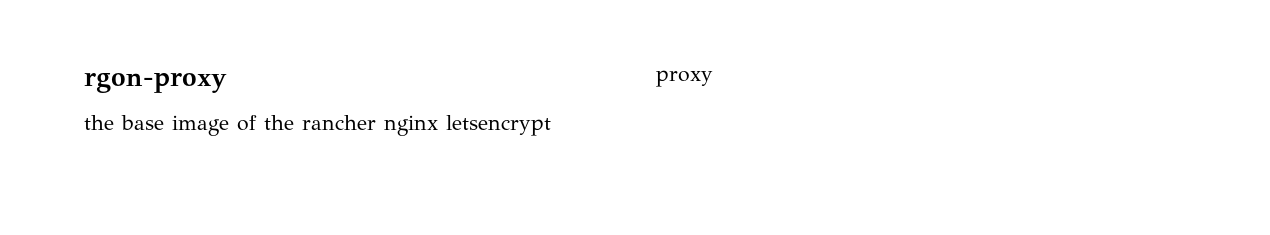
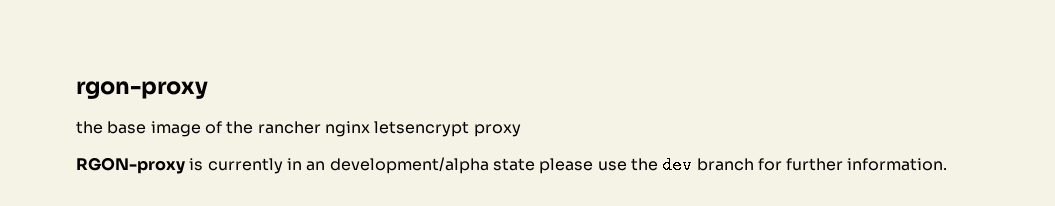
+ RGON-proxy is currently in an development/alpha state please use the dev branch for further information.

